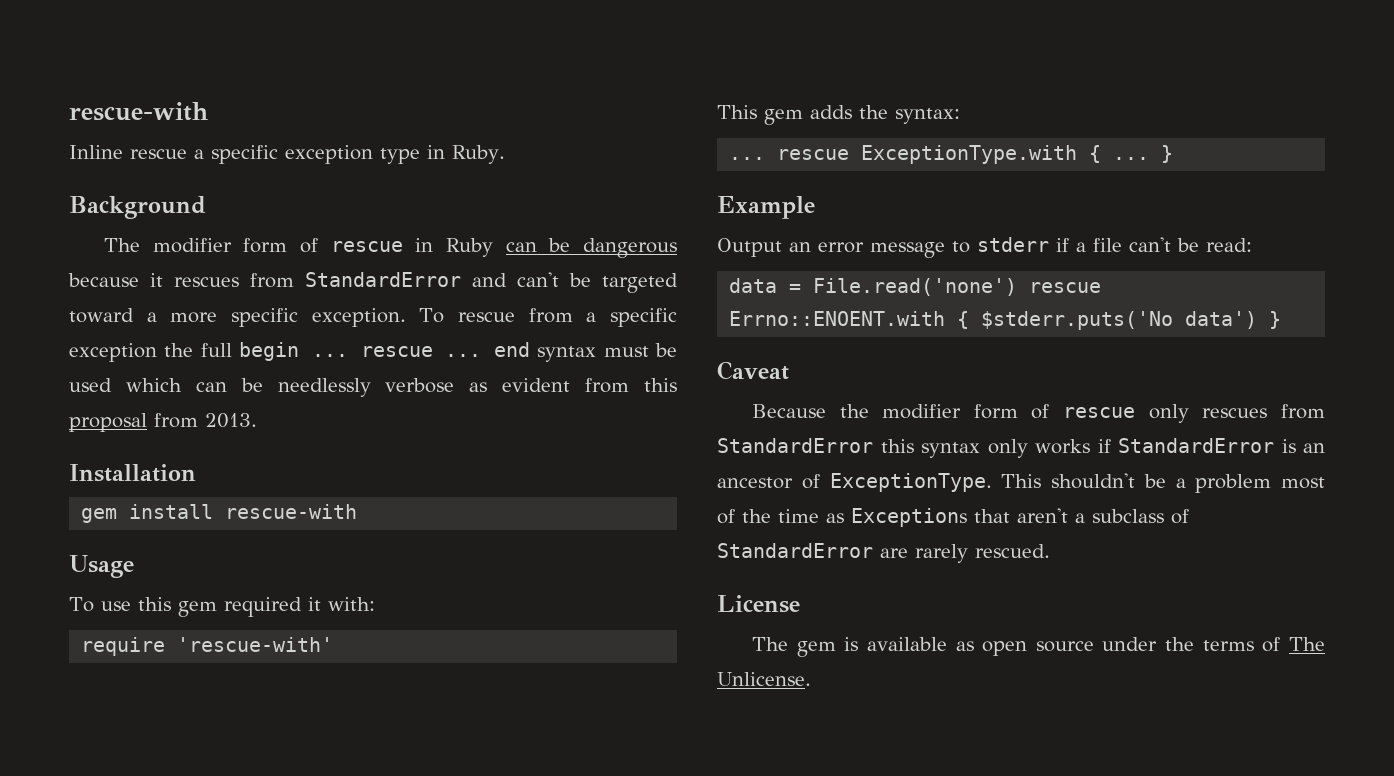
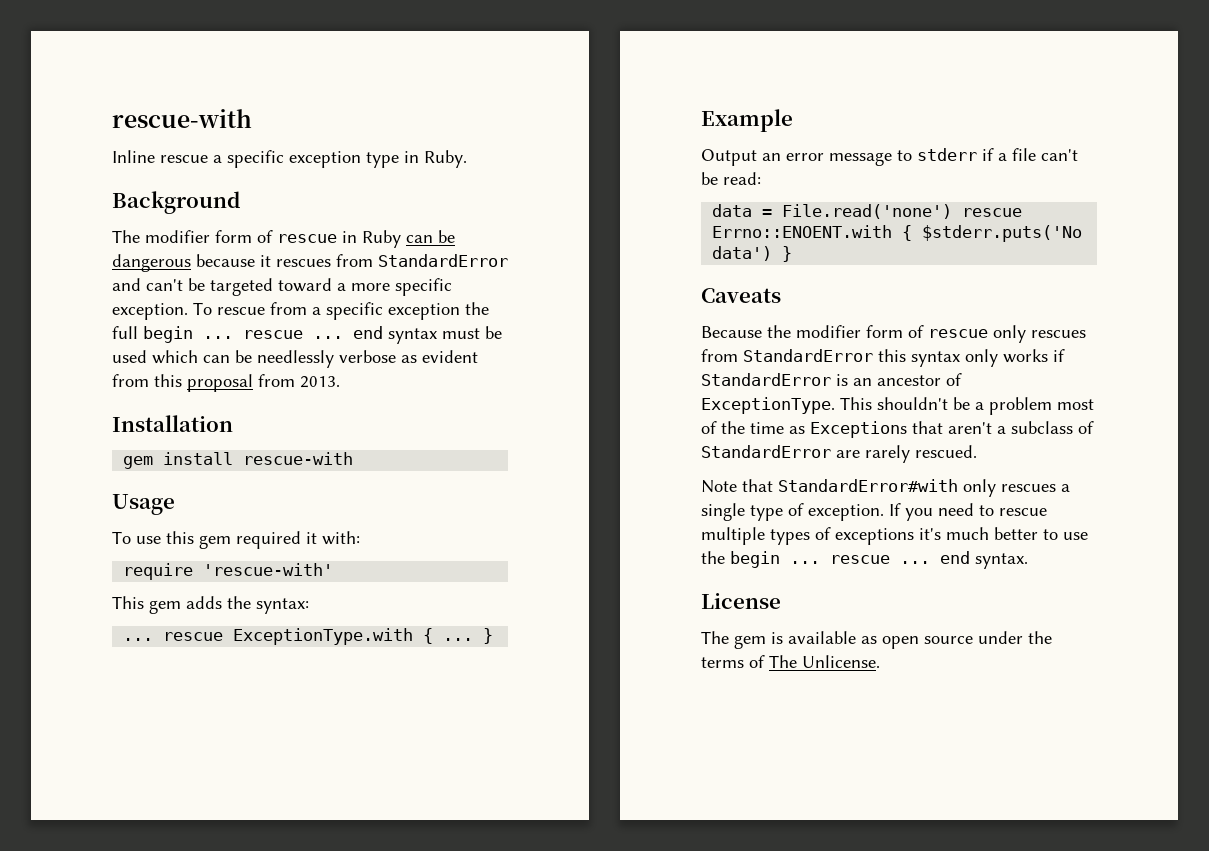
- Caveat
+ Caveats
+ Note that StandardError#with only rescues a single type of exception. If you need to rescue multiple types of exceptions it's much better to use the begin ... rescue ... end syntax.

